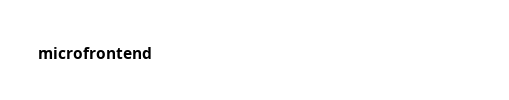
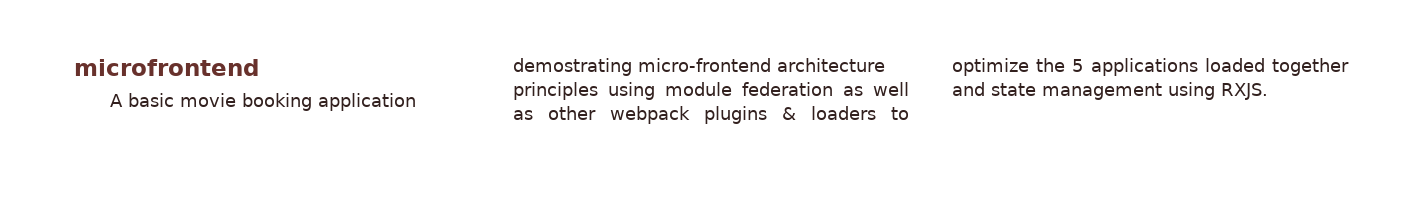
+ A basic movie booking application demostrating micro-frontend architecture principles using module federation as well as other webpack plugins & loaders to optimize the 5 applications loaded together and state management using RXJS.

